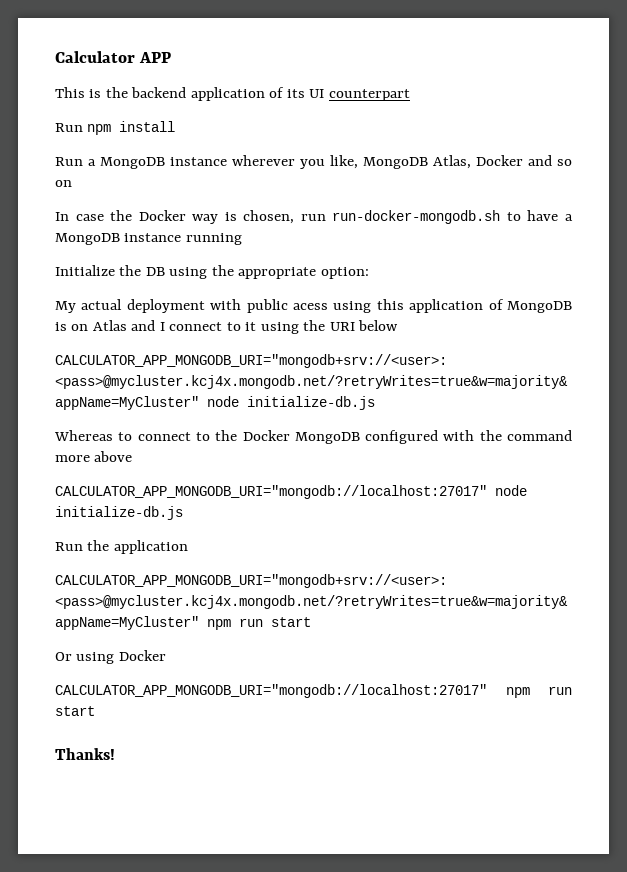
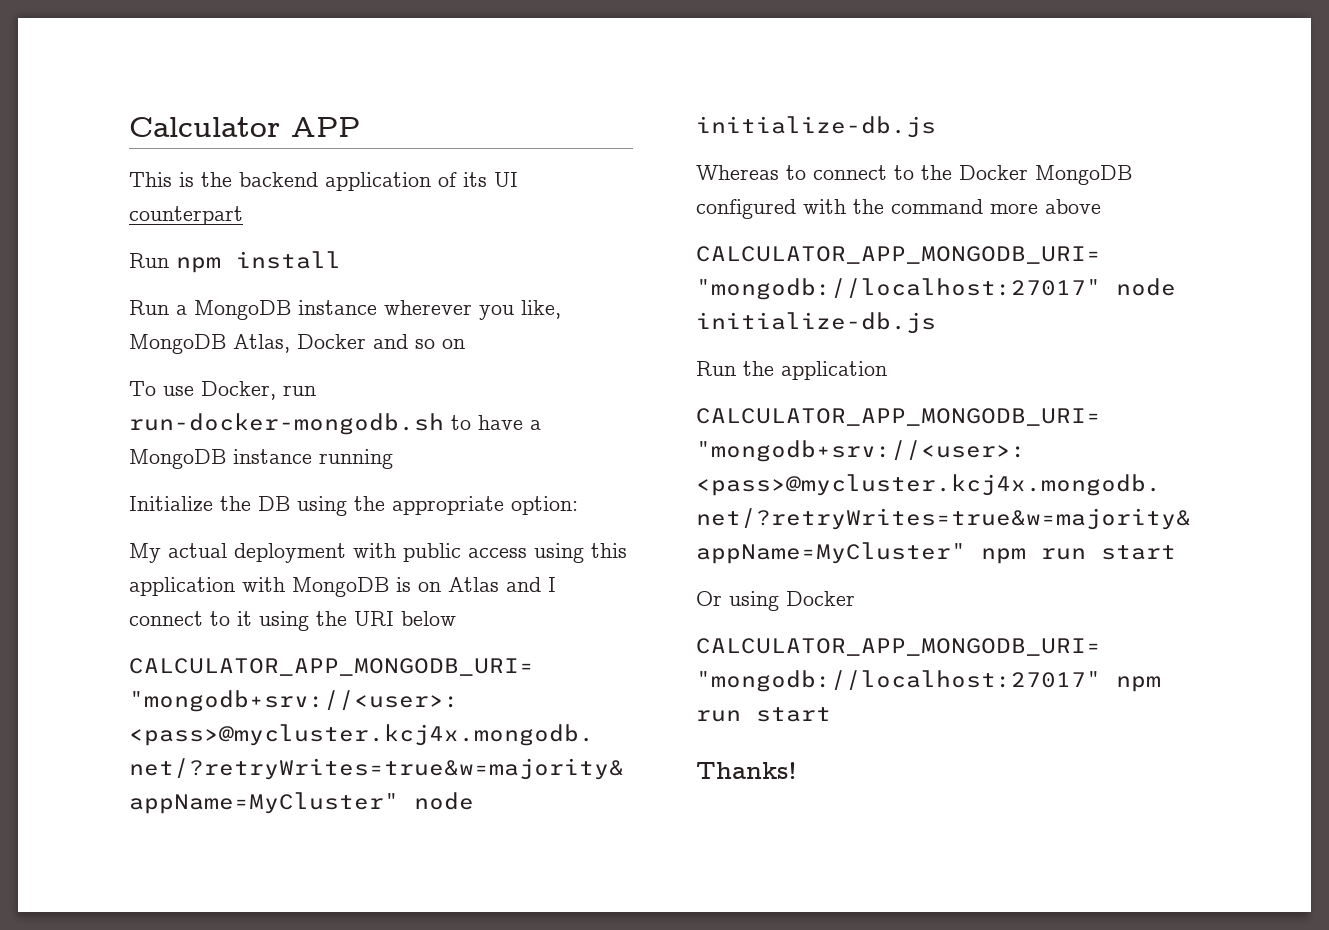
- In case the Docker way is chosen, run run-docker-mongodb.sh to have a MongoDB instance running
+ To use Docker, run run-docker-mongodb.sh to have a MongoDB instance running
- My actual deployment with public acess using this application of MongoDB is on Atlas and I connect to it using the URI below
+ My actual deployment with public access using this application with MongoDB is on Atlas and I connect to it using the URI below

